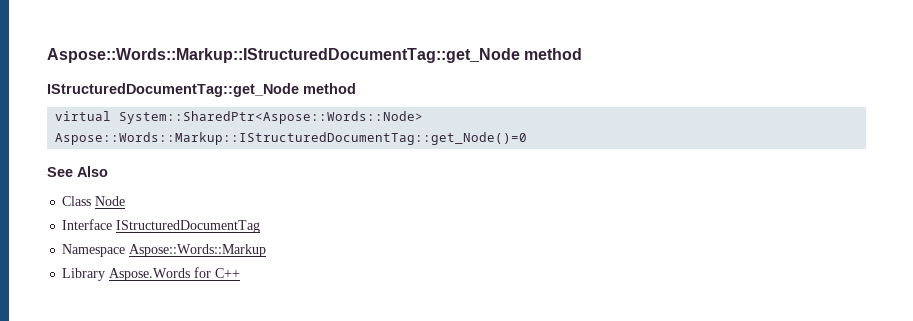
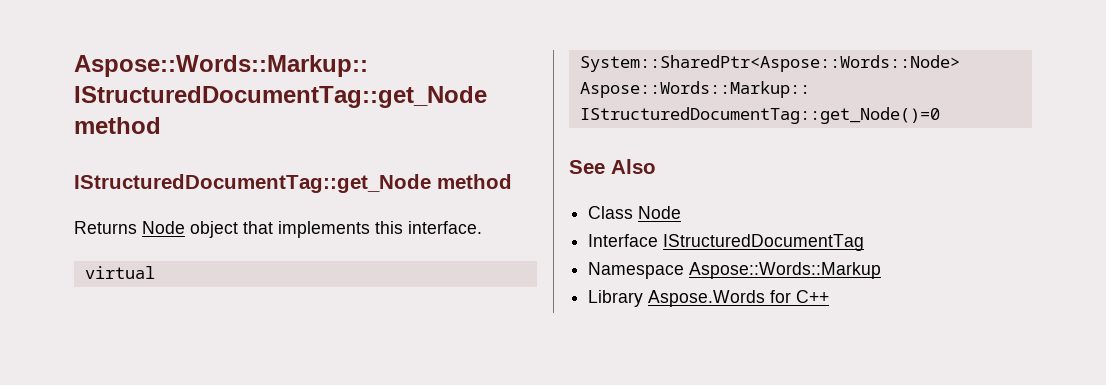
+ Returns Node object that implements this interface.

